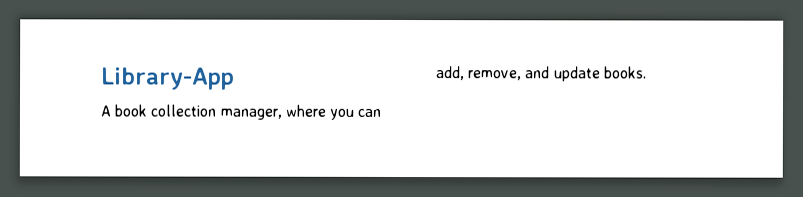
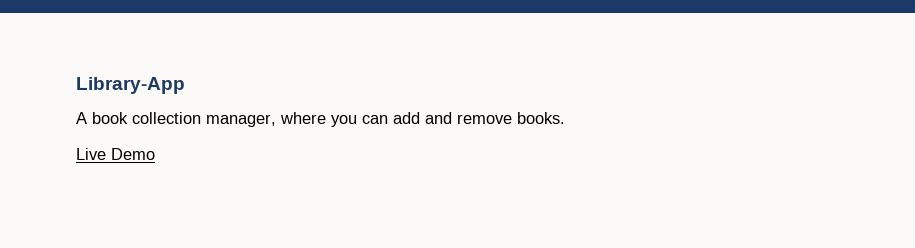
- A book collection manager, where you can add, remove, and update books.
+ A book collection manager, where you can add and remove books.
+ Live Demo

